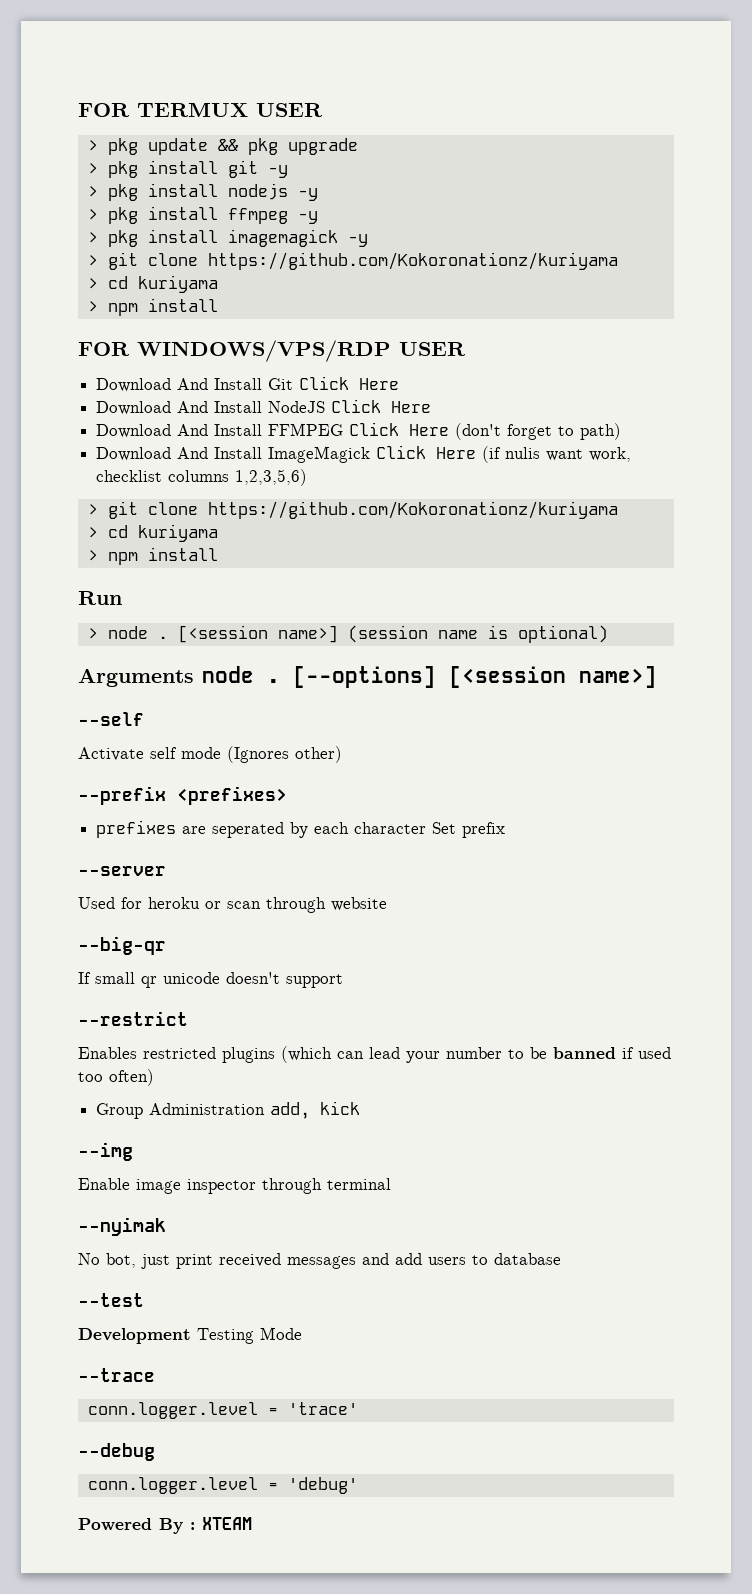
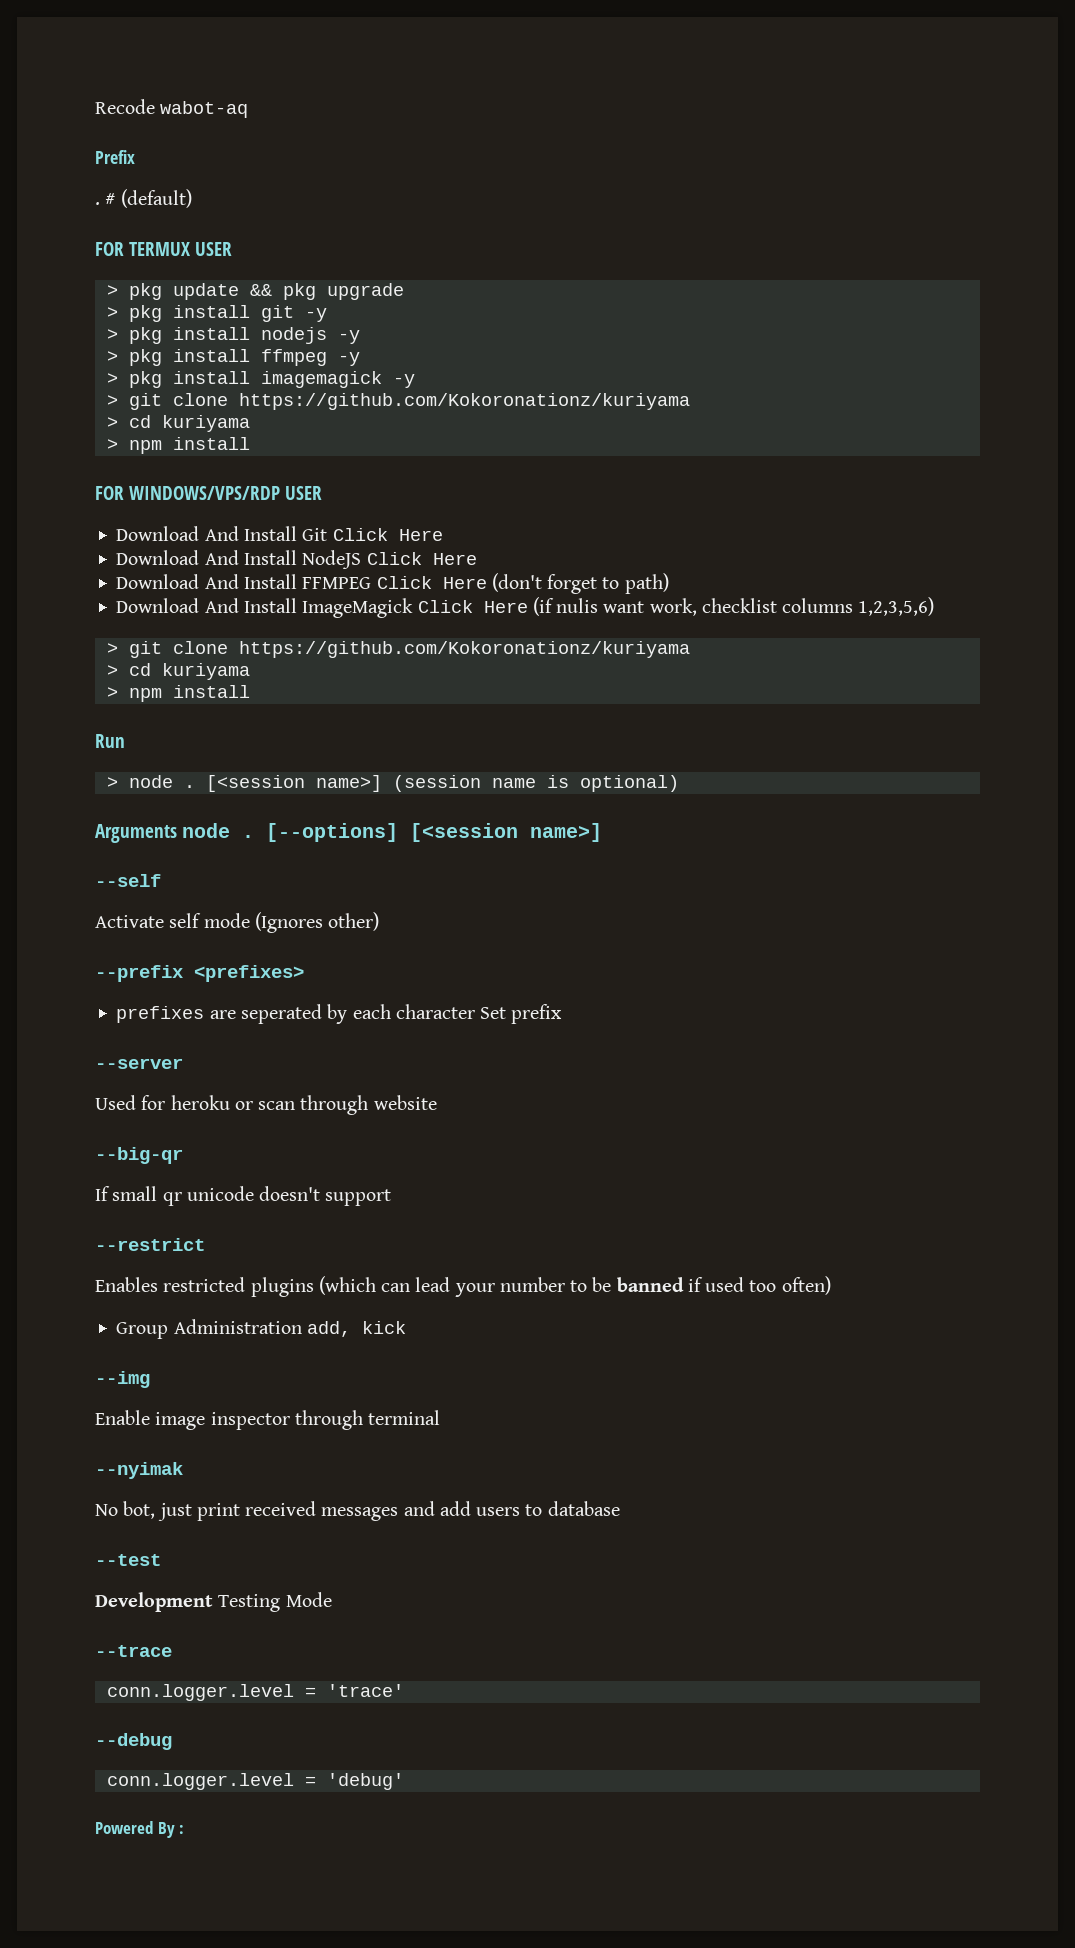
+ Recode wabot-aq
+ Prefix
+ . # (default)
- Powered By : XTEAM
+ Powered By :

